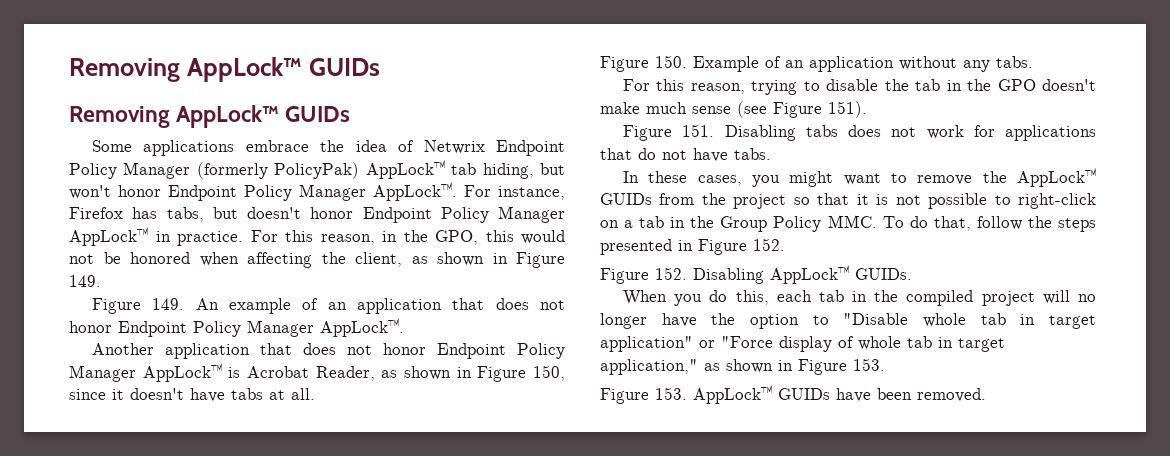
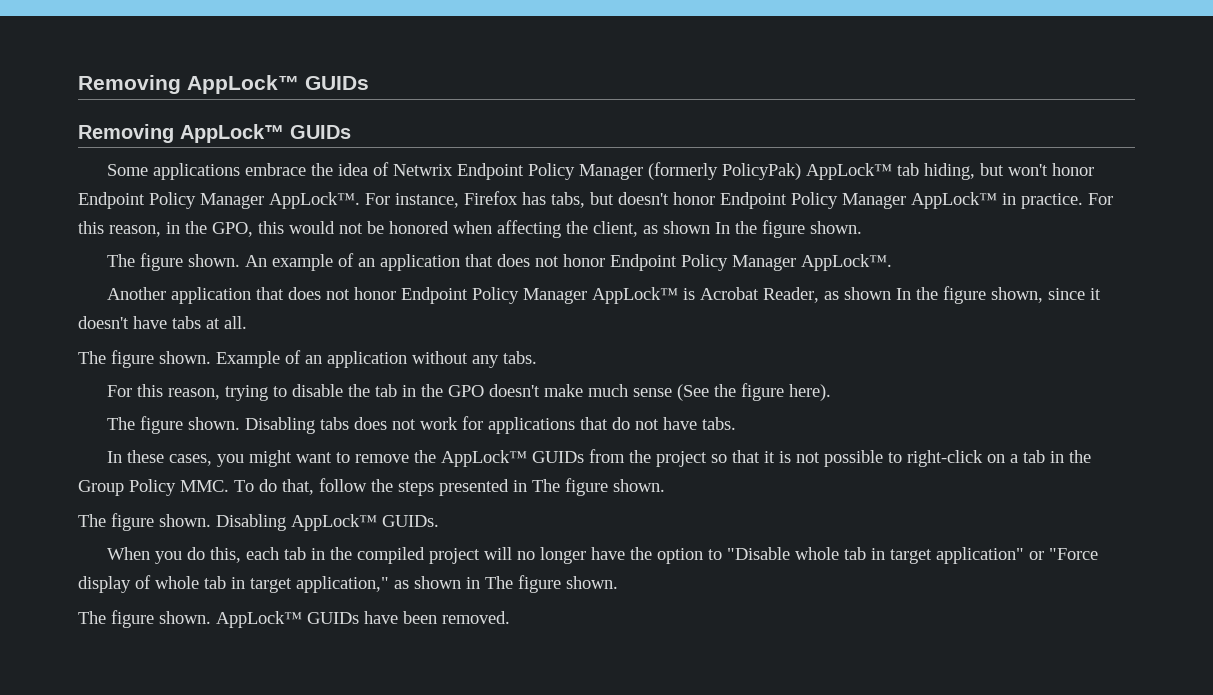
- For this reason, in the GPO, this would not be honored when affecting the client, as shown in Figure 149.
- Figure 149. An example of an application that does not honor Endpoint Policy Manager AppLock™.
+ For this reason, in the GPO, this would not be honored when affecting the client, as shown In the figure shown.
+ The figure shown. An example of an application that does not honor Endpoint Policy Manager AppLock™.
- Another application that does not honor Endpoint Policy Manager AppLock™ is Acrobat Reader, as shown in Figure 150, since it doesn't have tabs at all.
+ Another application that does not honor Endpoint Policy Manager AppLock™ is Acrobat Reader, as shown In the figure shown, since it doesn't have tabs at all.
- Figure 150. Example of an application without any tabs.
+ The figure shown. Example of an application without any tabs.
- For this reason, trying to disable the tab in the GPO doesn't make much sense (see Figure 151).
- Figure 151. Disabling tabs does not work for applications that do not have tabs.
+ For this reason, trying to disable the tab in the GPO doesn't make much sense (See the figure here).
+ The figure shown. Disabling tabs does not work for applications that do not have tabs.
- In these cases, you might want to remove the AppLock™ GUIDs from the project so that it is not possible to right-click on a tab in the Group Policy MMC. To do that, follow the steps presented in Figure 152.
- Figure 152. Disabling AppLock™ GUIDs.
+ In these cases, you might want to remove the AppLock™ GUIDs from the project so that it is not possible to right-click on a tab in the Group Policy MMC. To do that, follow the steps presented in The figure shown.
+ The figure shown. Disabling AppLock™ GUIDs.
- When you do this, each tab in the compiled project will no longer have the option to "Disable whole tab in target application" or "Force display of whole tab in target application," as shown in Figure 153.
- Figure 153. AppLock™ GUIDs have been removed.
+ When you do this, each tab in the compiled project will no longer have the option to "Disable whole tab in target application" or "Force display of whole tab in target application," as shown in The figure shown.
+ The figure shown. AppLock™ GUIDs have been removed.

